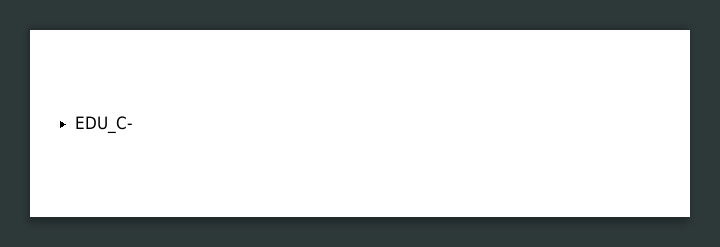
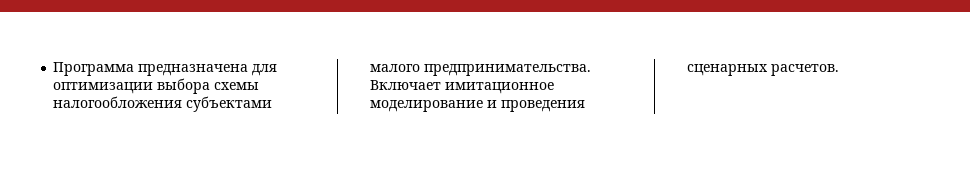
- EDU_C-
+ Программа предназначена для оптимизации выбора схемы налогообложения субъектами малого предпринимательства. Включает имитационное моделирование и проведения сценарных расчетов.

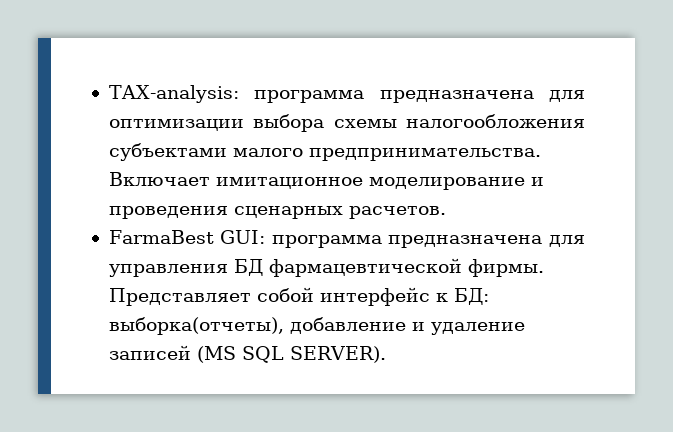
- Программа предназначена для оптимизации выбора схемы налогообложения субъектами малого предпринимательства.
+ TAX-analysis: программа предназначена для оптимизации выбора схемы налогообложения субъектами малого предпринимательства.
+ FarmaBest GUI: программа предназначена для управления БД фармацевтической фирмы. Представляет собой интерфейс к БД: выборка(отчеты), добавление и удаление записей (MS SQL SERVER).

